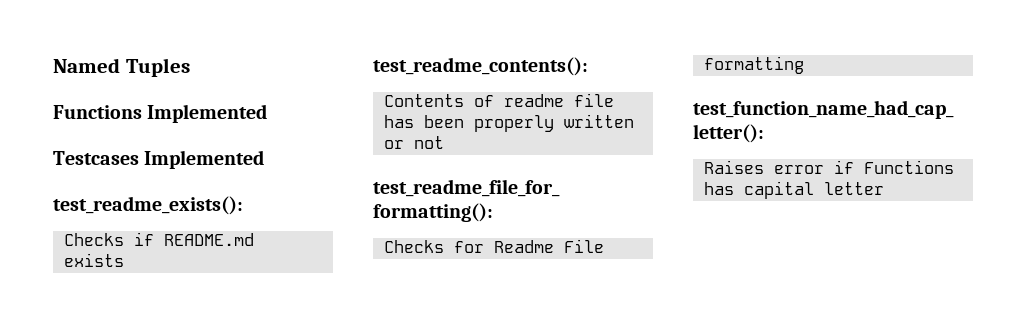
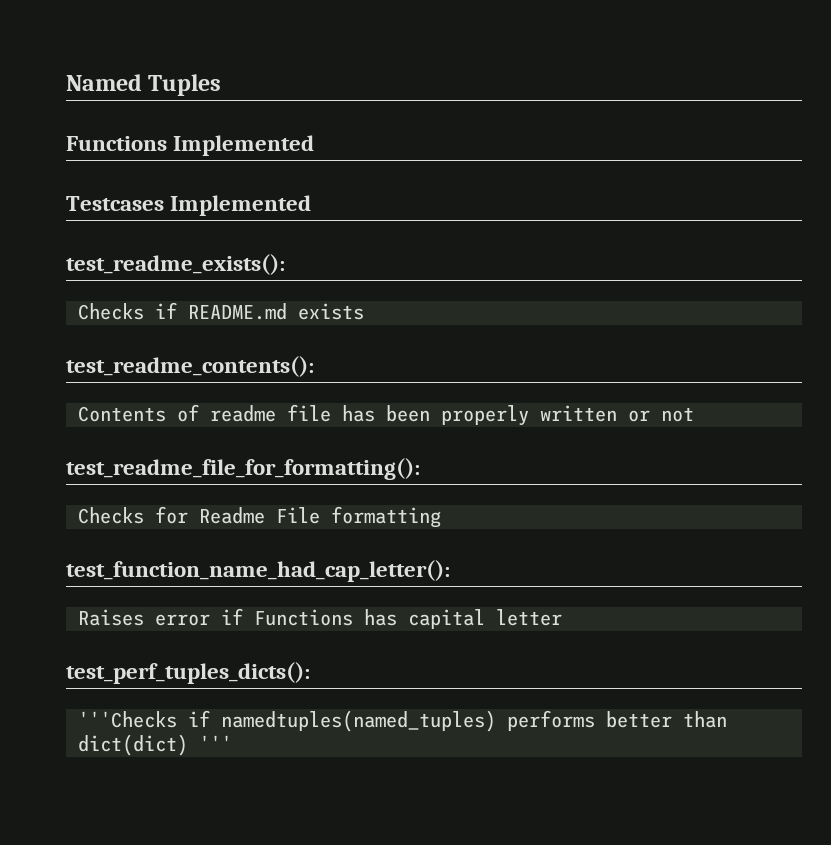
+ test_perf_tuples_dicts():
+ '''Checks if namedtuples(named_tuples) performs better than dict(dict) '''

